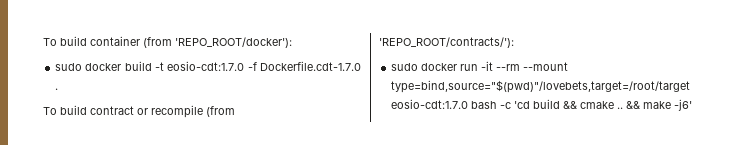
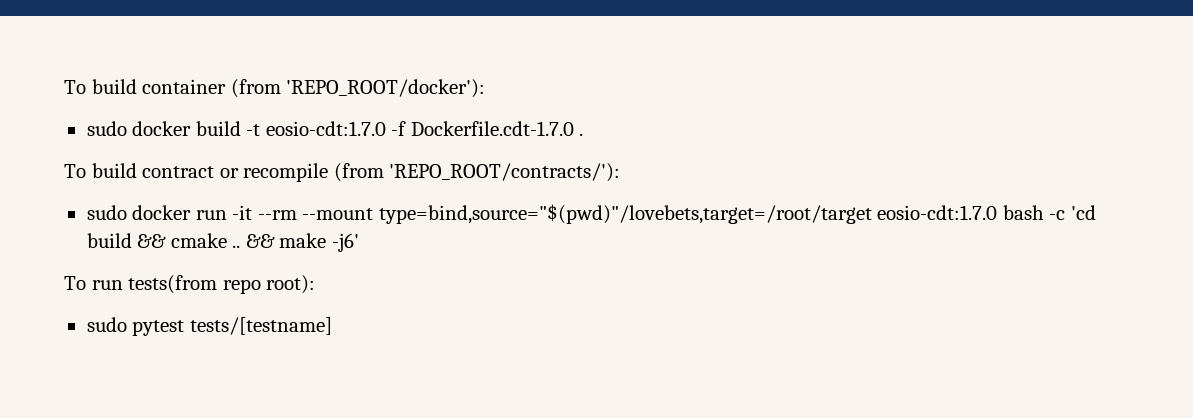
+ To run tests(from repo root):
+ sudo pytest tests/[testname]

